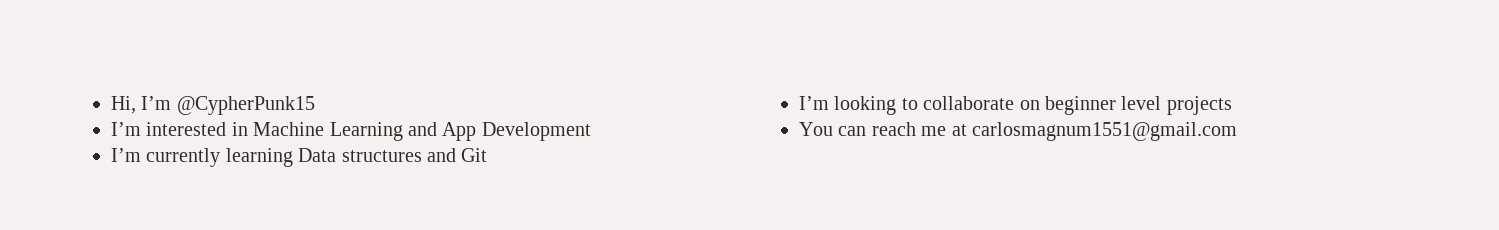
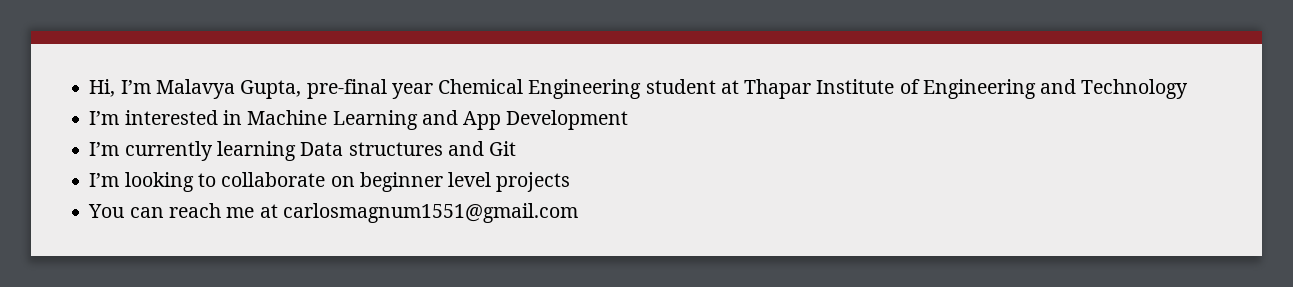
- Hi, I’m @CypherPunk15
+ Hi, I’m Malavya Gupta, pre-final year Chemical Engineering student at Thapar Institute of Engineering and Technology

